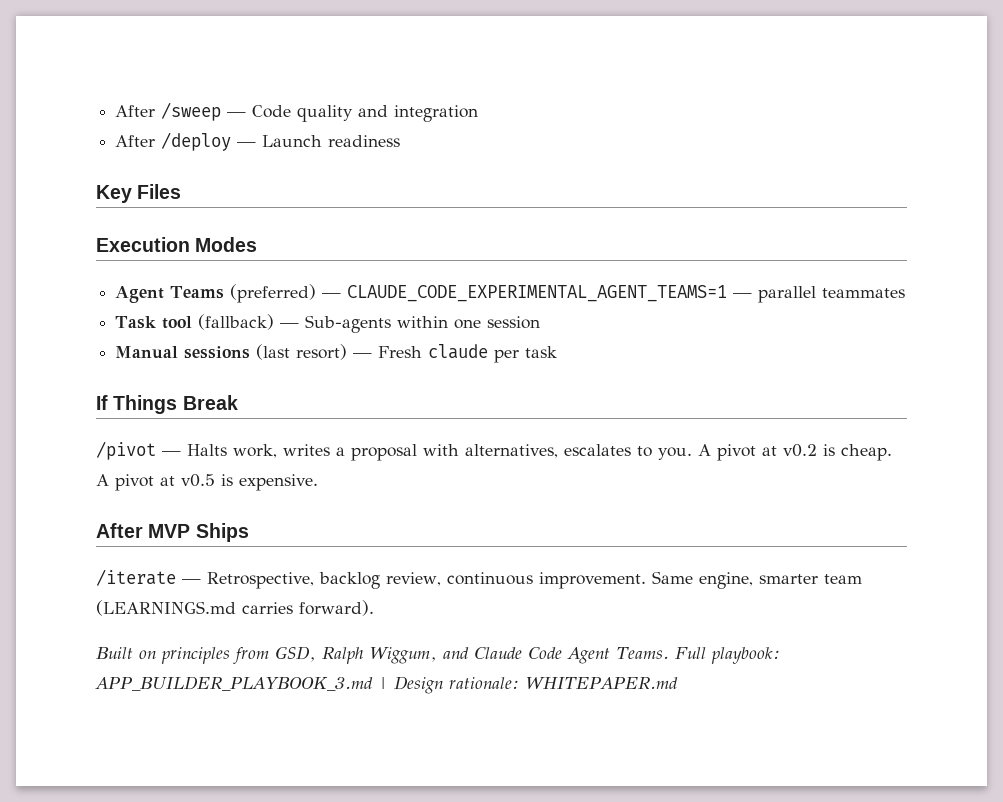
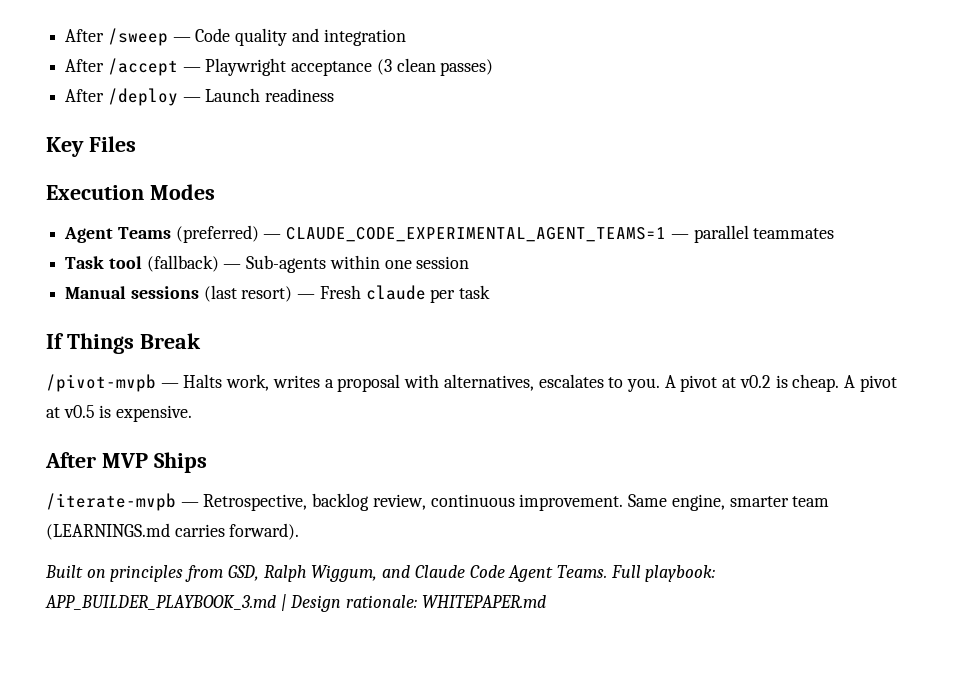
+ After /accept — Playwright acceptance (3 clean passes)
- /pivot — Halts work, writes a proposal with alternatives, escalates to you.
+ /pivot-mvpb — Halts work, writes a proposal with alternatives, escalates to you.
- /iterate — Retrospective, backlog review, continuous improvement.
+ /iterate-mvpb — Retrospective, backlog review, continuous improvement.

